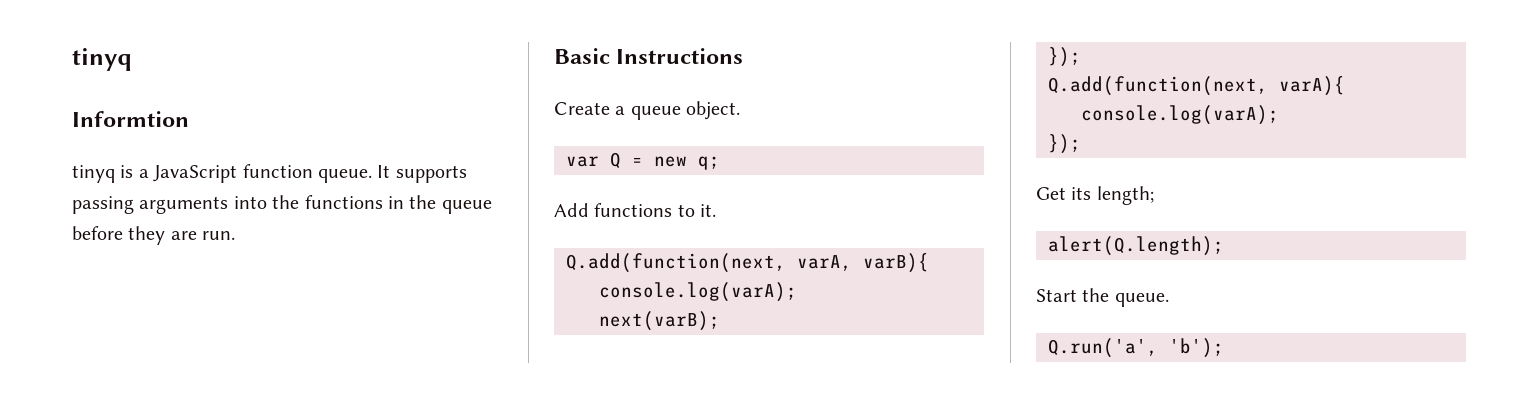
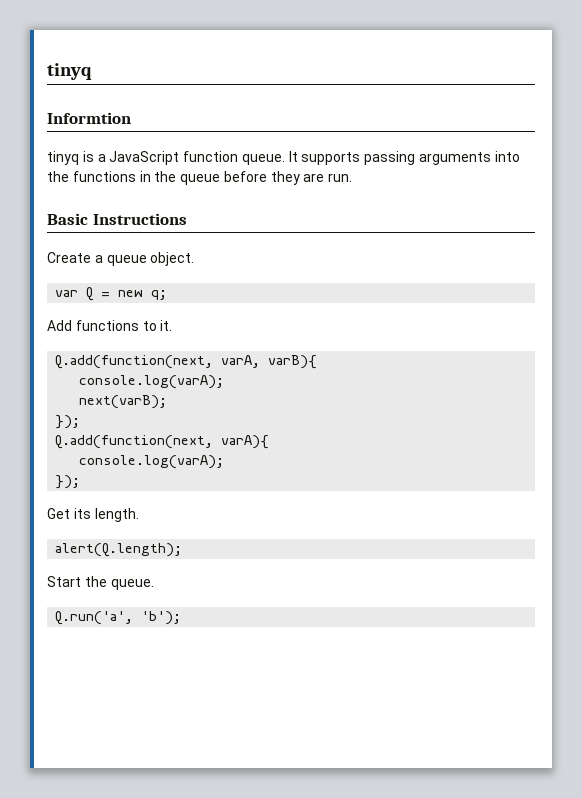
- Get its length;
+ Get its length.

